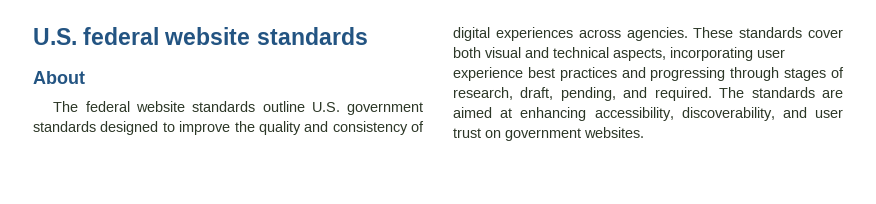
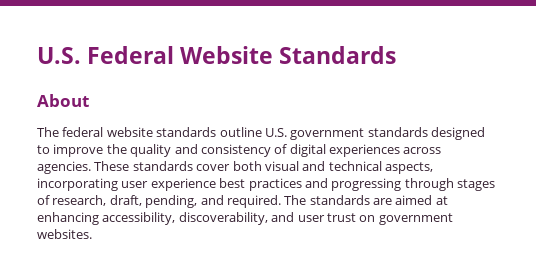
- U.S. federal website standards
+ U.S. Federal Website Standards

